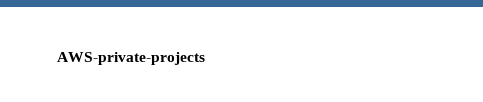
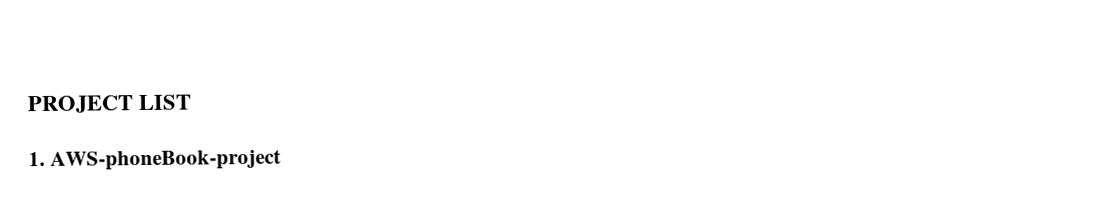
- AWS-private-projects
+ PROJECT LIST
+ 1. AWS-phoneBook-project

